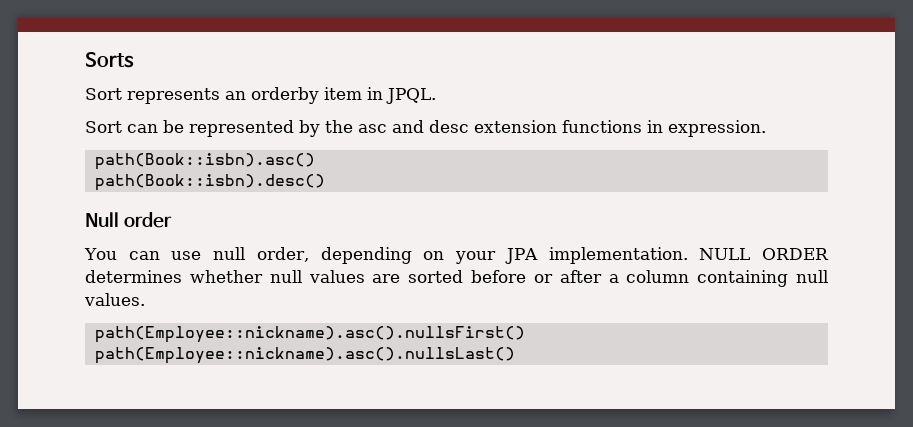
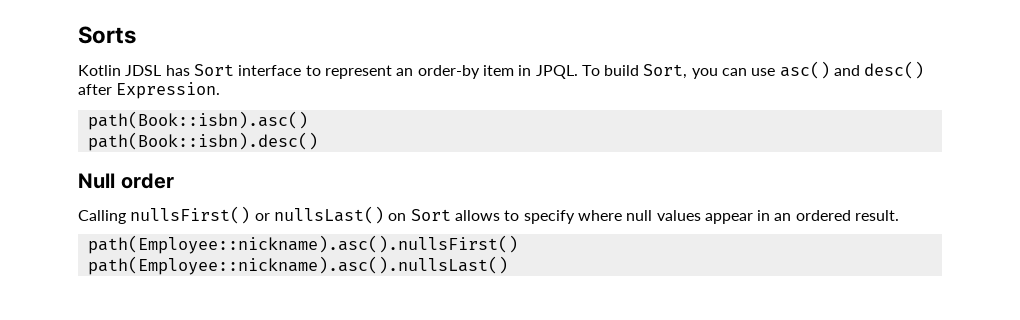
- Sort represents an orderby item in JPQL.
- Sort can be represented by the asc and desc extension functions in expression.
+ Kotlin JDSL has Sort interface to represent an order-by item in JPQL. To build Sort, you can use asc() and desc() after Expression.
  path(Book::isbn).asc()
  path(Book::isbn).desc()
  Null order
- You can use null order, depending on your JPA implementation. NULL ORDER determines whether null values are sorted before or after a column containing null values.
+ Calling nullsFirst() or nullsLast() on Sort allows to specify where null values appear in an ordered result.

